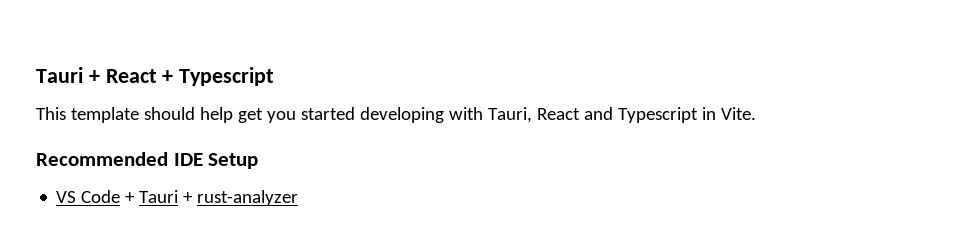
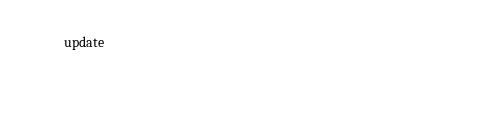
- Tauri + React + Typescript
- This template should help get you started developing with Tauri, React and Typescript in Vite.
- Recommended IDE Setup
- VS Code + Tauri + rust-analyzer
+ update

